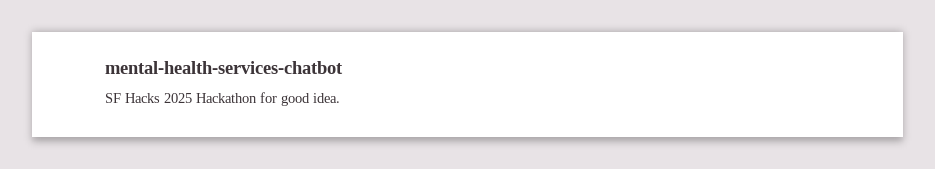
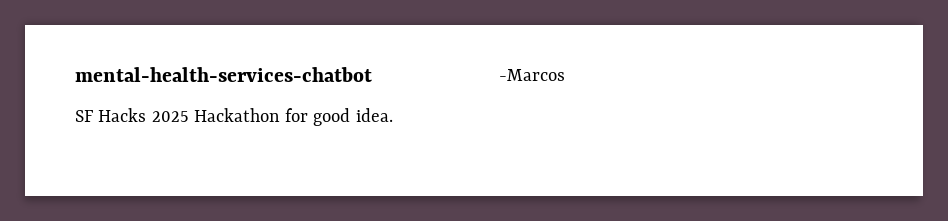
+ -Marcos

